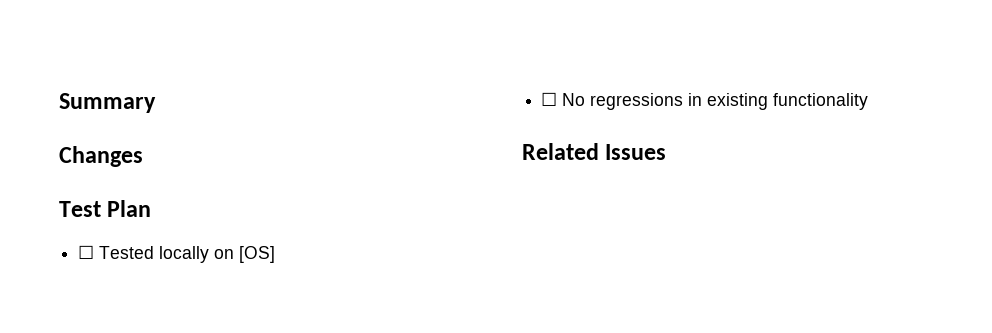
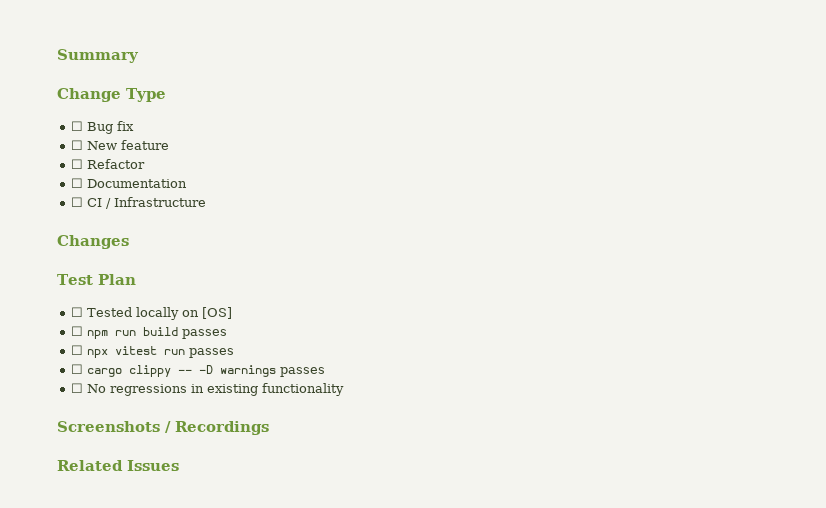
+ Change Type
+ ☐ Bug fix
+ ☐ New feature
+ ☐ Refactor
+ ☐ Documentation
+ ☐ CI / Infrastructure
+ ☐ npm run build passes
+ ☐ npx vitest run passes
+ ☐ cargo clippy -- -D warnings passes
+ Screenshots / Recordings

